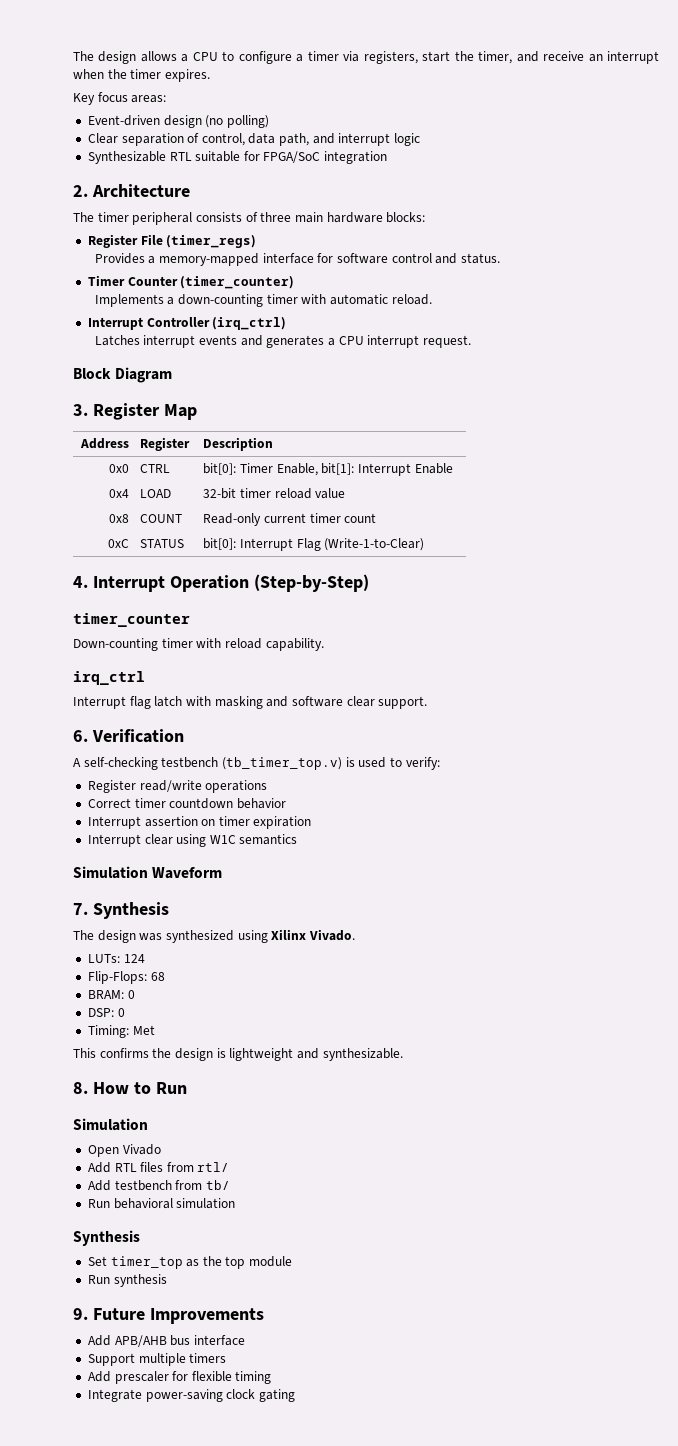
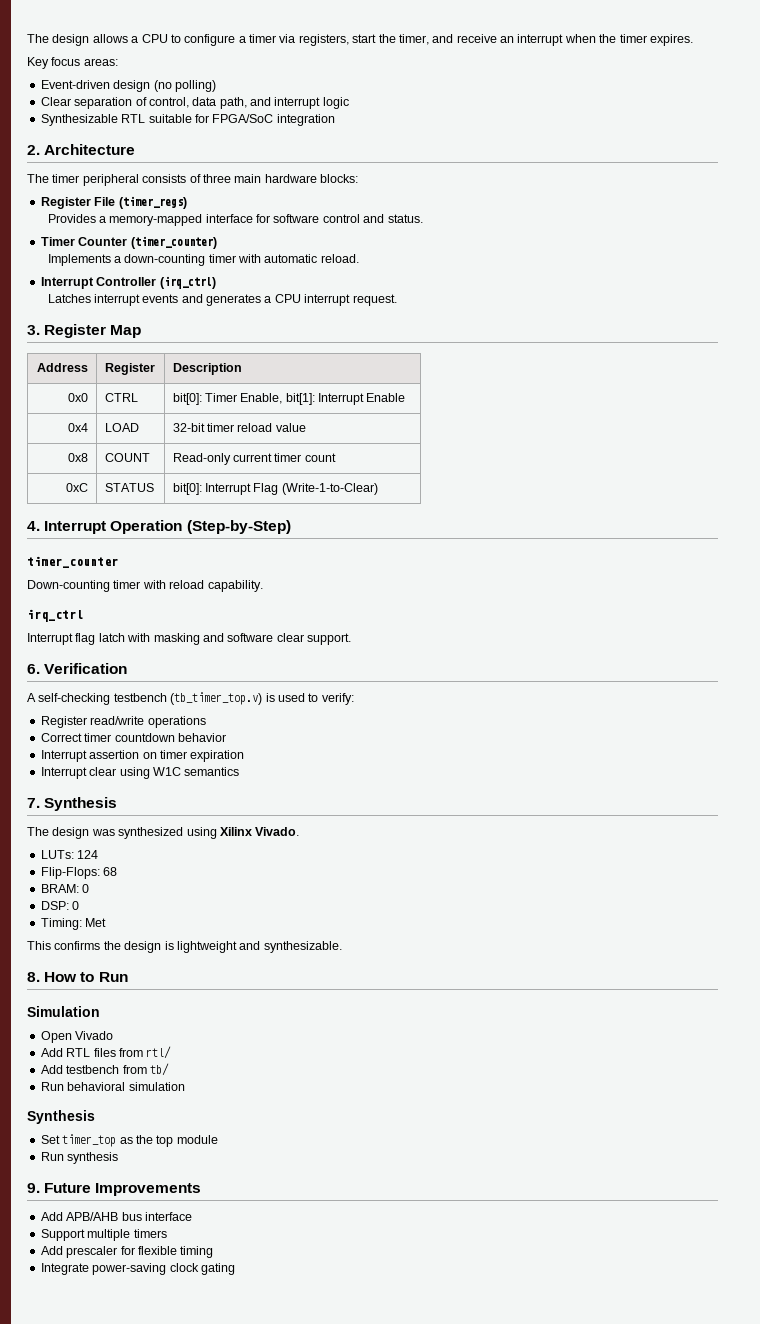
- Block Diagram
- Simulation Waveform

